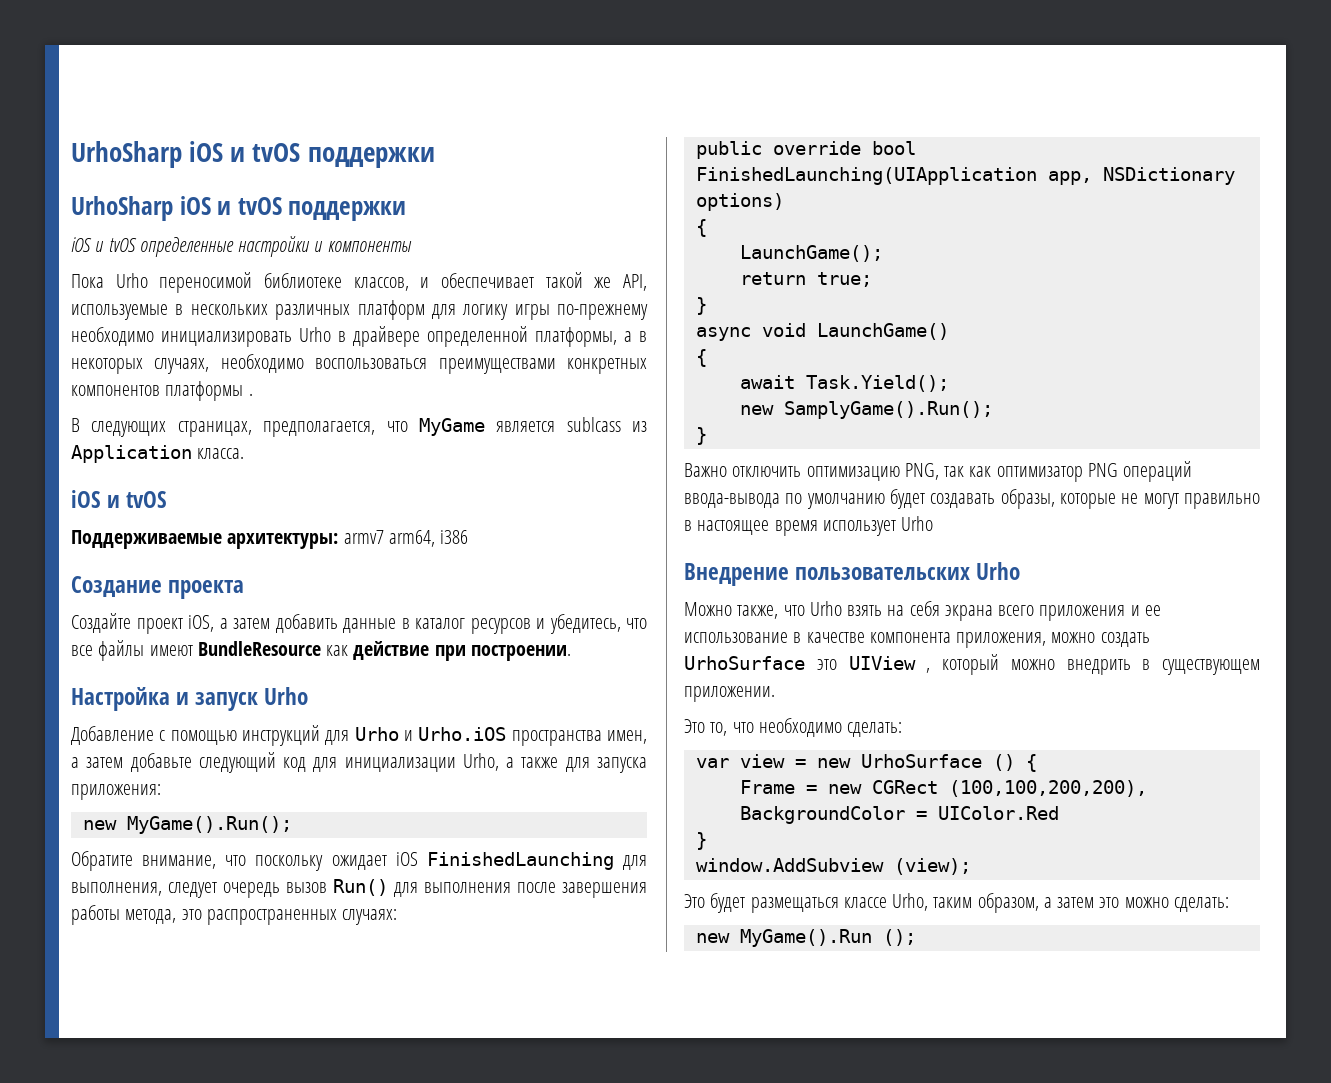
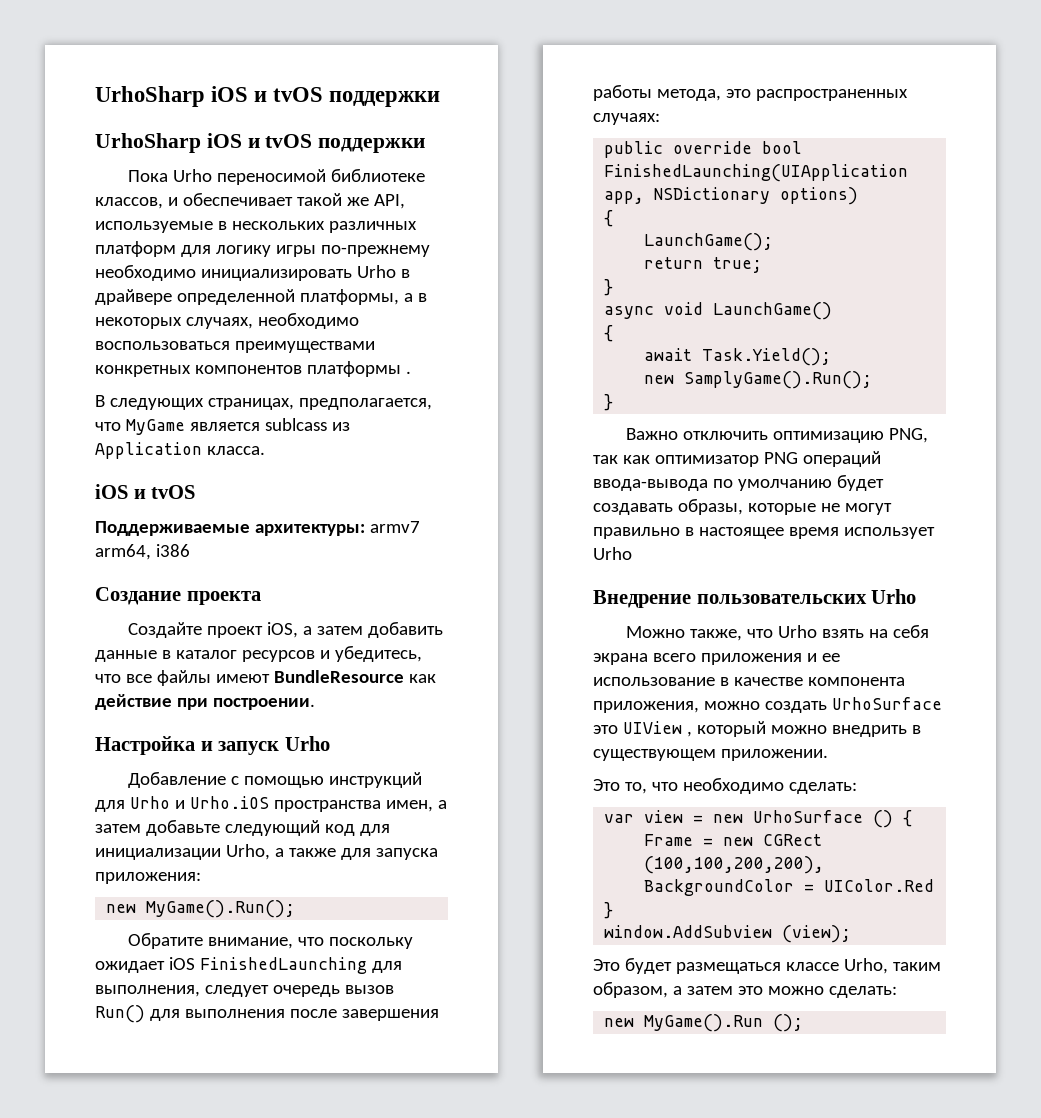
- iOS и tvOS определенные настройки и компоненты

